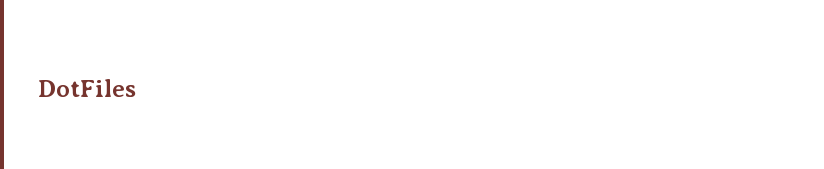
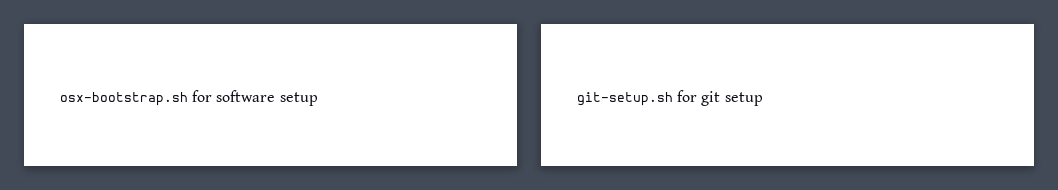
- DotFiles
+ osx-bootstrap.sh for software setup
+ git-setup.sh for git setup

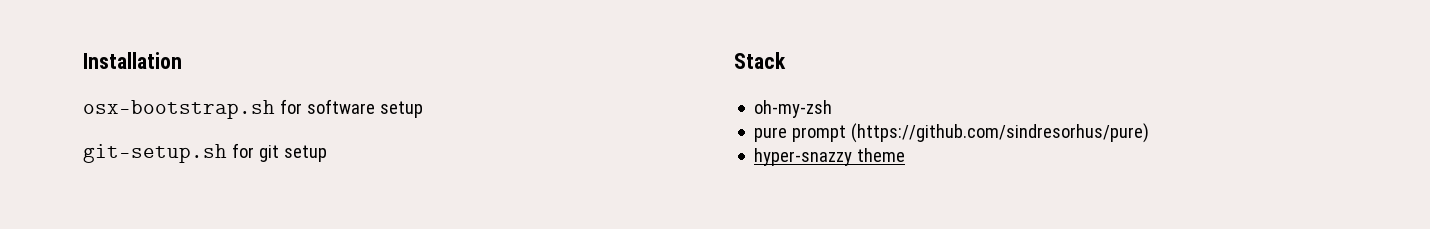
+ Installation
+ Stack
+ oh-my-zsh
+ pure prompt (https://github.com/sindresorhus/pure)
+ hyper-snazzy theme

